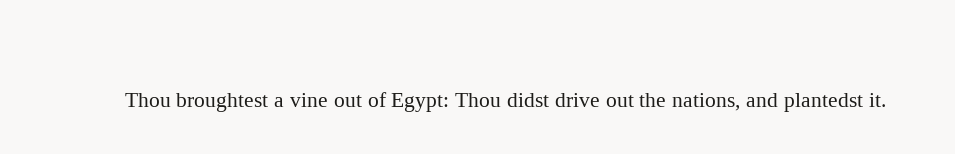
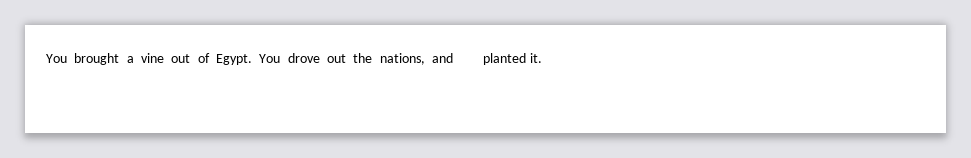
- Thou broughtest a vine out of Egypt: Thou didst drive out the nations, and plantedst it.
+ You brought a vine out of Egypt. You drove out the nations, and planted it.

